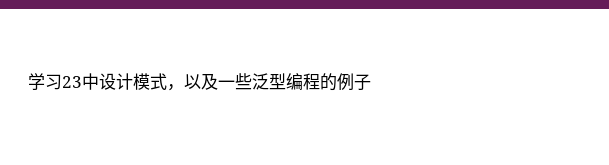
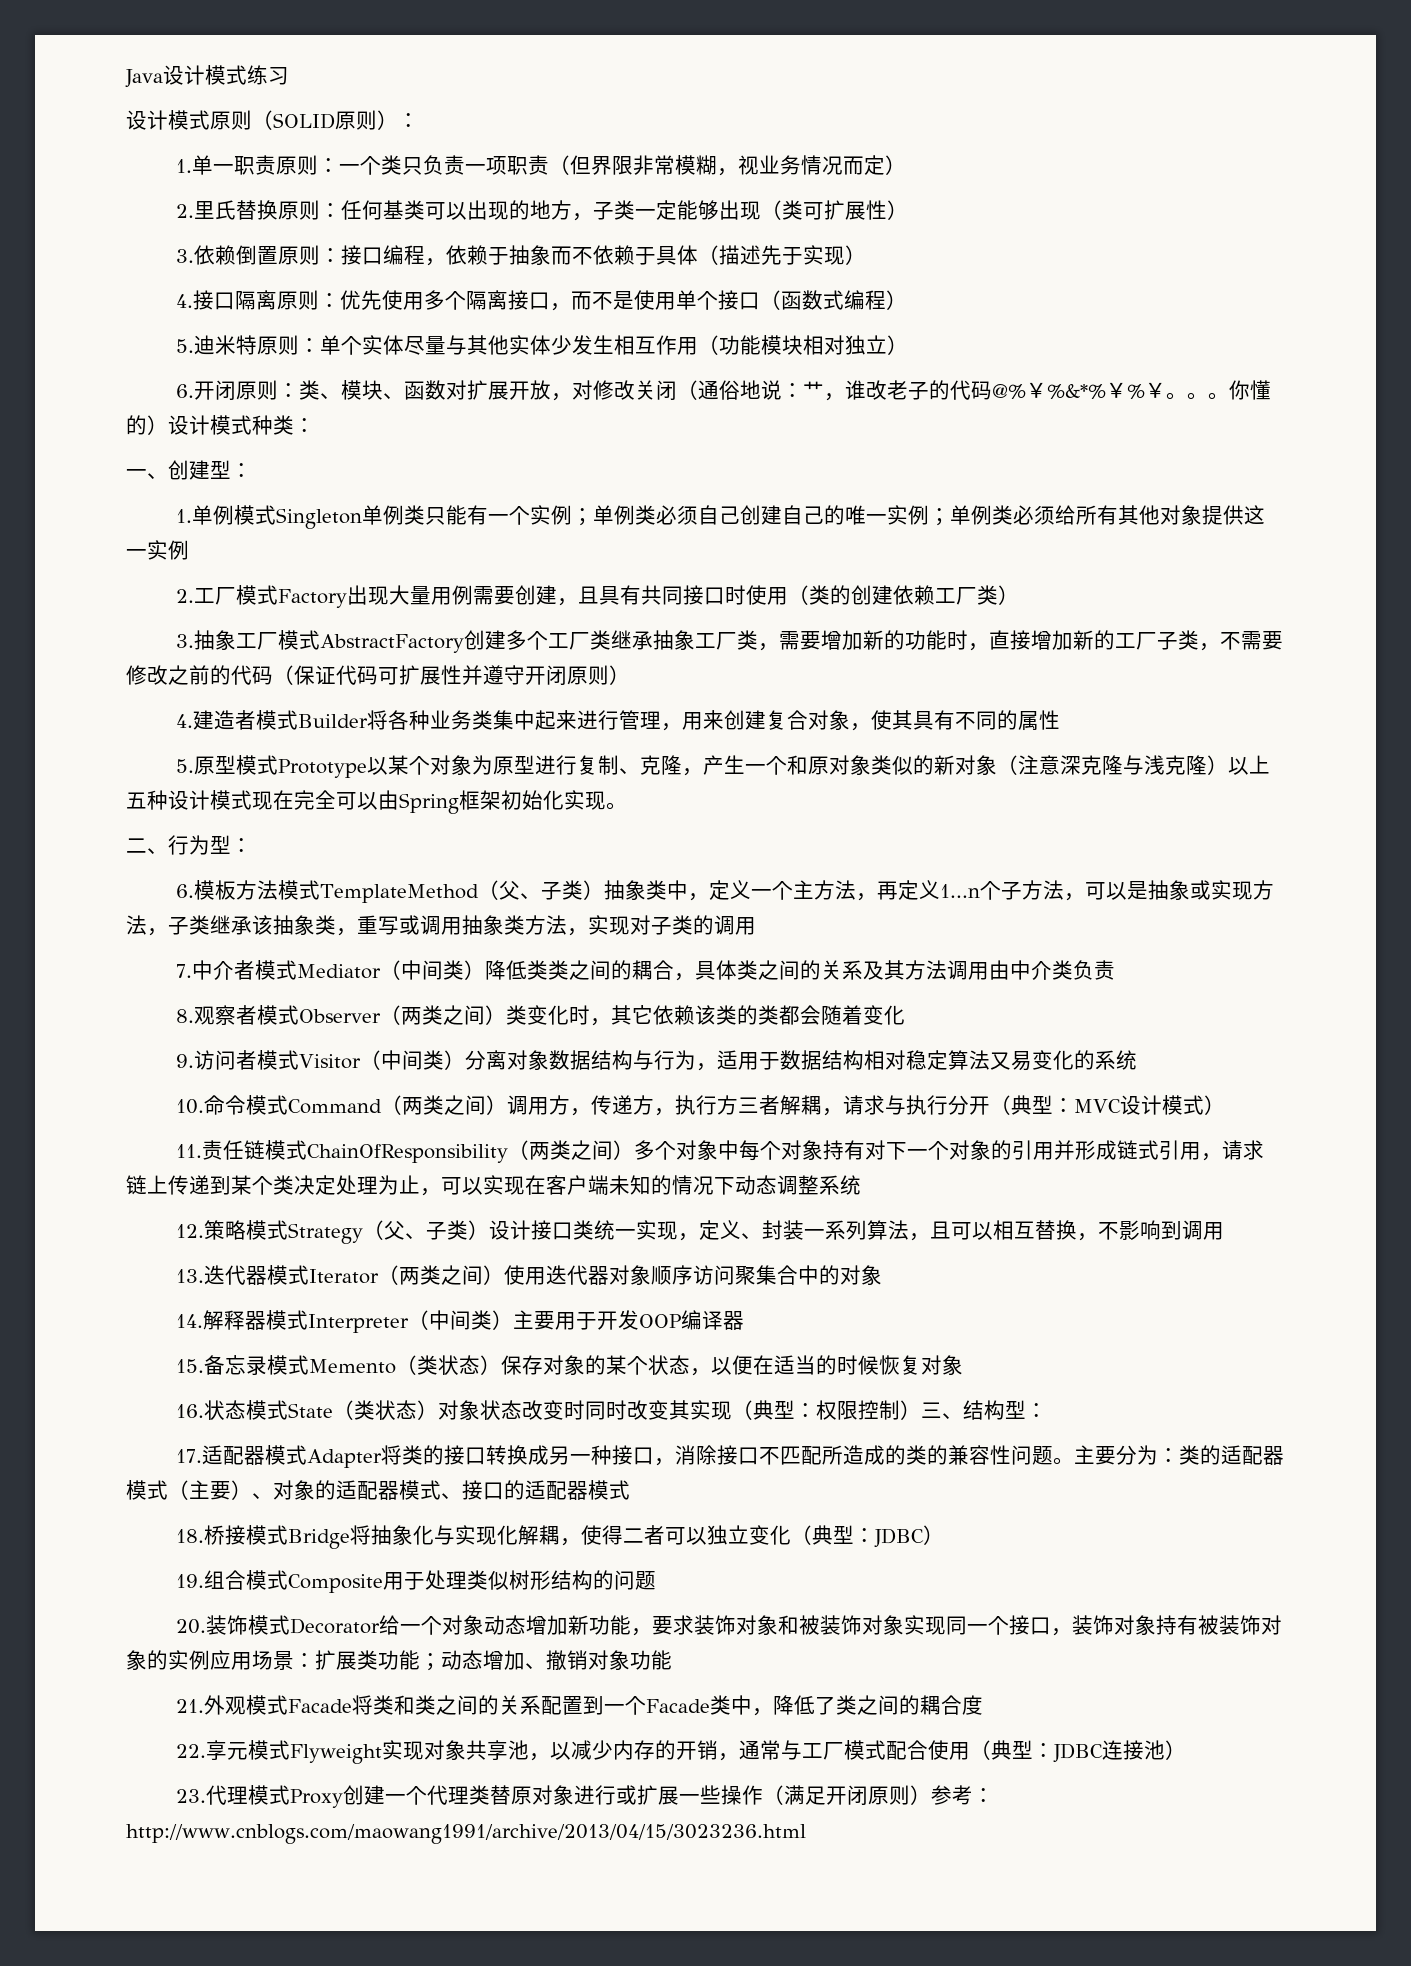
- 学习23中设计模式，以及一些泛型编程的例子
+ Java设计模式练习
+ 设计模式原则（SOLID原则）：
+ 1.单一职责原则：一个类只负责一项职责（但界限非常模糊，视业务情况而定）
+ 2.里氏替换原则：任何基类可以出现的地方，子类一定能够出现（类可扩展性）
+ 3.依赖倒置原则：接口编程，依赖于抽象而不依赖于具体（描述先于实现）
+ 4.接口隔离原则：优先使用多个隔离接口，而不是使用单个接口（函数式编程）
+ 5.迪米特原则：单个实体尽量与其他实体少发生相互作用（功能模块相对独立）
+ 6.开闭原则：类、模块、函数对扩展开放，对修改关闭（通俗地说：艹，谁改老子的代码@%￥%&*%￥%￥。。。你懂的）设计模式种类：
+ 一、创建型：
+ 1.单例模式Singleton单例类只能有一个实例；单例类必须自己创建自己的唯一实例；单例类必须给所有其他对象提供这一实例
+ 2.工厂模式Factory出现大量用例需要创建，且具有共同接口时使用（类的创建依赖工厂类）
+ 3.抽象工厂模式AbstractFactory创建多个工厂类继承抽象工厂类，需要增加新的功能时，直接增加新的工厂子类，不需要修改之前的代码（保证代码可扩展性并遵守开闭原则）
+ 4.建造者模式Builder将各种业务类集中起来进行管理，用来创建复合对象，使其具有不同的属性
+ 5.原型模式Prototype以某个对象为原型进行复制、克隆，产生一个和原对象类似的新对象（注意深克隆与浅克隆）以上五种设计模式现在完全可以由Spring框架初始化实现。
+ 二、行为型：
+ 6.模板方法模式TemplateMethod（父、子类）抽象类中，定义一个主方法，再定义1...n个子方法，可以是抽象或实现方法，子类继承该抽象类，重写或调用抽象类方法，实现对子类的调用
+ 7.中介者模式Mediator（中间类）降低类类之间的耦合，具体类之间的关系及其方法调用由中介类负责
+ 8.观察者模式Observer（两类之间）类变化时，其它依赖该类的类都会随着变化
+ 9.访问者模式Visitor（中间类）分离对象数据结构与行为，适用于数据结构相对稳定算法又易变化的系统
+ 10.命令模式Command（两类之间）调用方，传递方，执行方三者解耦，请求与执行分开（典型：MVC设计模式）
+ 11.责任链模式ChainOfResponsibility（两类之间）多个对象中每个对象持有对下一个对象的引用并形成链式引用，请求链上传递到某个类决定处理为止，可以实现在客户端未知的情况下动态调整系统
+ 12.策略模式Strategy（父、子类）设计接口类统一实现，定义、封装一系列算法，且可以相互替换，不影响到调用
+ 13.迭代器模式Iterator（两类之间）使用迭代器对象顺序访问聚集合中的对象
+ 14.解释器模式Interpreter（中间类）主要用于开发OOP编译器
+ 15.备忘录模式Memento（类状态）保存对象的某个状态，以便在适当的时候恢复对象
+ 16.状态模式State（类状态）对象状态改变时同时改变其实现（典型：权限控制）三、结构型：
+ 17.适配器模式Adapter将类的接口转换成另一种接口，消除接口不匹配所造成的类的兼容性问题。主要分为：类的适配器模式（主要）、对象的适配器模式、接口的适配器模式
+ 18.桥接模式Bridge将抽象化与实现化解耦，使得二者可以独立变化（典型：JDBC）
+ 19.组合模式Composite用于处理类似树形结构的问题
+ 20.装饰模式Decorator给一个对象动态增加新功能，要求装饰对象和被装饰对象实现同一个接口，装饰对象持有被装饰对象的实例应用场景：扩展类功能；动态增加、撤销对象功能
+ 21.外观模式Facade将类和类之间的关系配置到一个Facade类中，降低了类之间的耦合度
+ 22.享元模式Flyweight实现对象共享池，以减少内存的开销，通常与工厂模式配合使用（典型：JDBC连接池）
+ 23.代理模式Proxy创建一个代理类替原对象进行或扩展一些操作（满足开闭原则）参考：http://www.cnblogs.com/maowang1991/archive/2013/04/15/3023236.html

